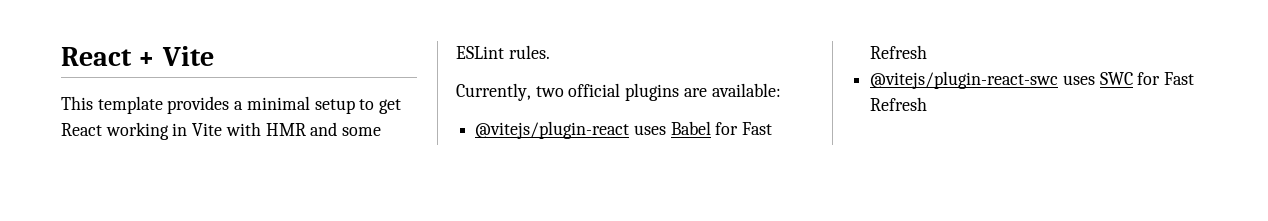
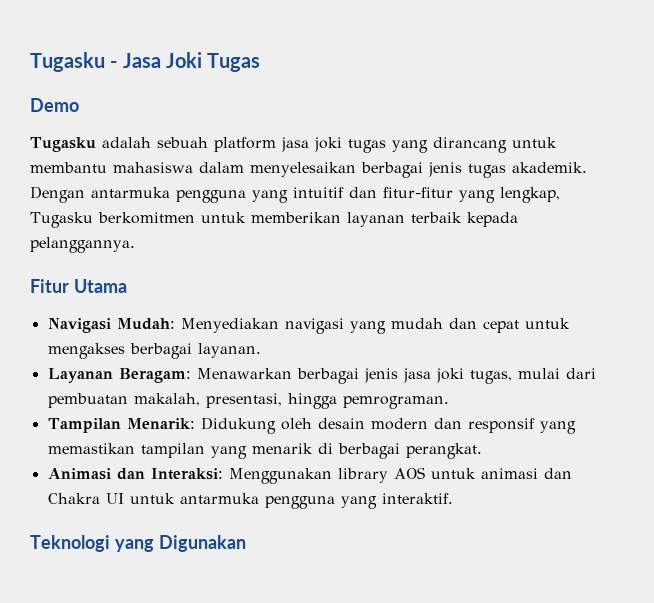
- React + Vite
- This template provides a minimal setup to get React working in Vite with HMR and some ESLint rules.
- Currently, two official plugins are available:
- @vitejs/plugin-react uses Babel for Fast Refresh
- @vitejs/plugin-react-swc uses SWC for Fast Refresh
+ Tugasku - Jasa Joki Tugas
+ Demo
+ Tugasku adalah sebuah platform jasa joki tugas yang dirancang untuk membantu mahasiswa dalam menyelesaikan berbagai jenis tugas akademik. Dengan antarmuka pengguna yang intuitif dan fitur-fitur yang lengkap, Tugasku berkomitmen untuk memberikan layanan terbaik kepada pelanggannya.
+ Fitur Utama
+ Navigasi Mudah: Menyediakan navigasi yang mudah dan cepat untuk mengakses berbagai layanan.
+ Layanan Beragam: Menawarkan berbagai jenis jasa joki tugas, mulai dari pembuatan makalah, presentasi, hingga pemrograman.
+ Tampilan Menarik: Didukung oleh desain modern dan responsif yang memastikan tampilan yang menarik di berbagai perangkat.
+ Animasi dan Interaksi: Menggunakan library AOS untuk animasi dan Chakra UI untuk antarmuka pengguna yang interaktif.
+ Teknologi yang Digunakan

